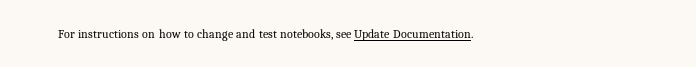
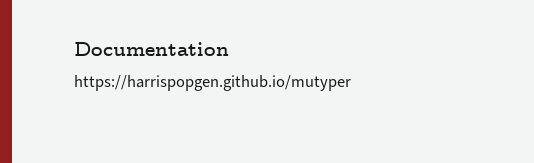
- For instructions on how to change and test notebooks, see Update Documentation.
+ Documentation
+ https://harrispopgen.github.io/mutyper

